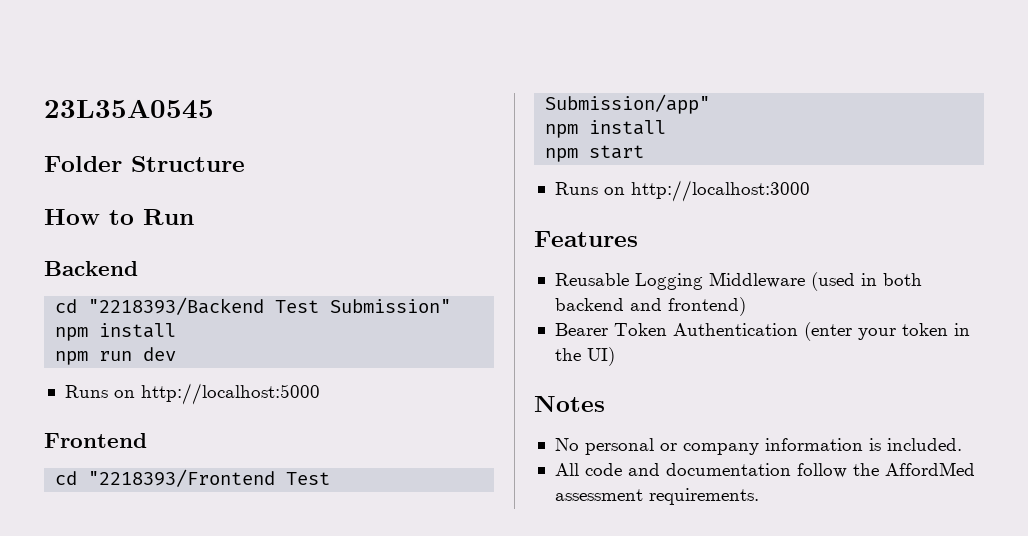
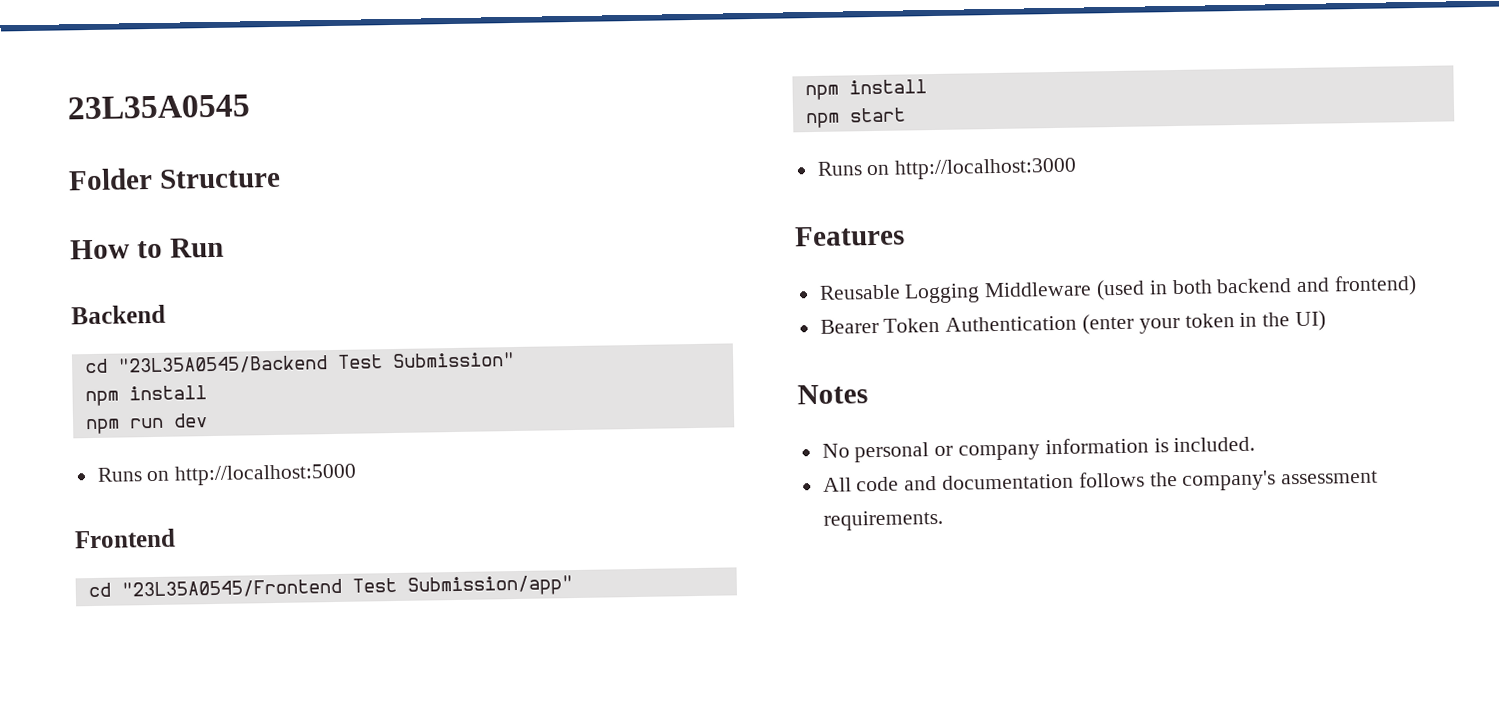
- cd "2218393/Backend Test Submission"
+ cd "23L35A0545/Backend Test Submission"
- cd "2218393/Frontend Test Submission/app"
+ cd "23L35A0545/Frontend Test Submission/app"
- All code and documentation follow the AffordMed assessment requirements.
+ All code and documentation follows the company's assessment requirements.

